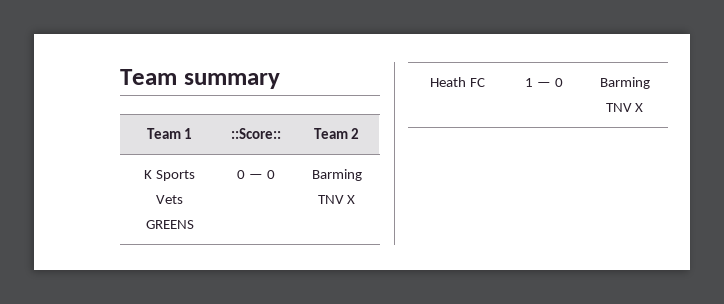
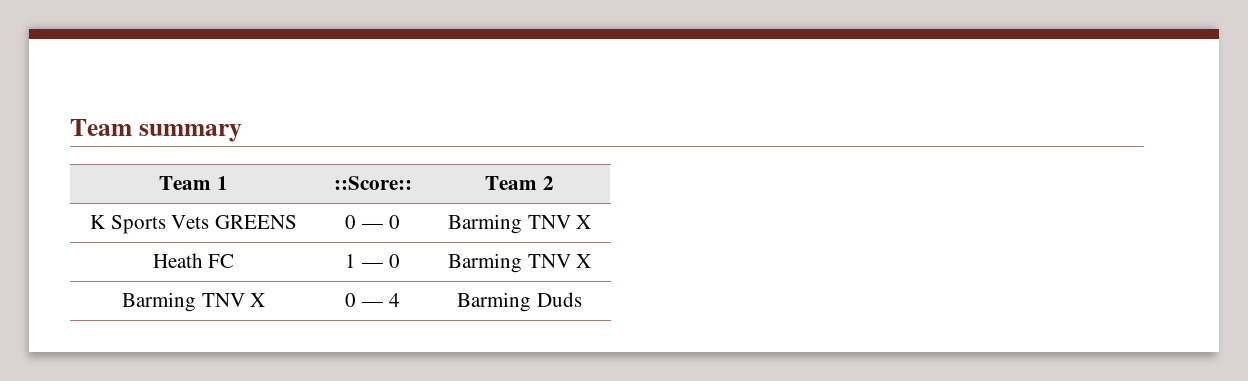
+ Barming TNV X | 0 — 4 | Barming Duds

